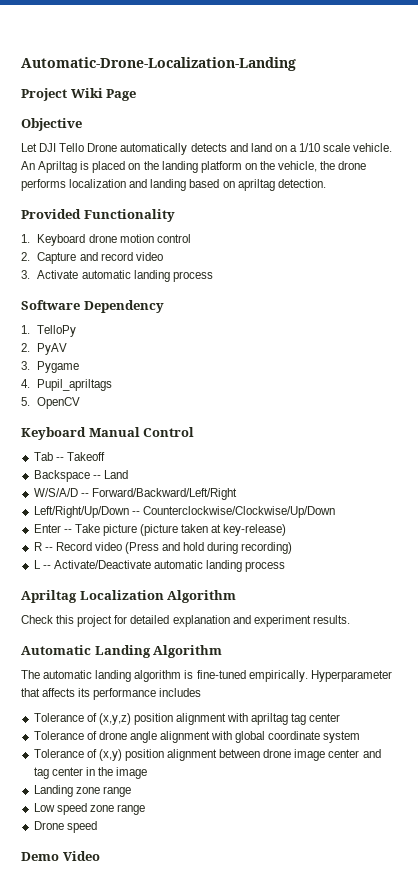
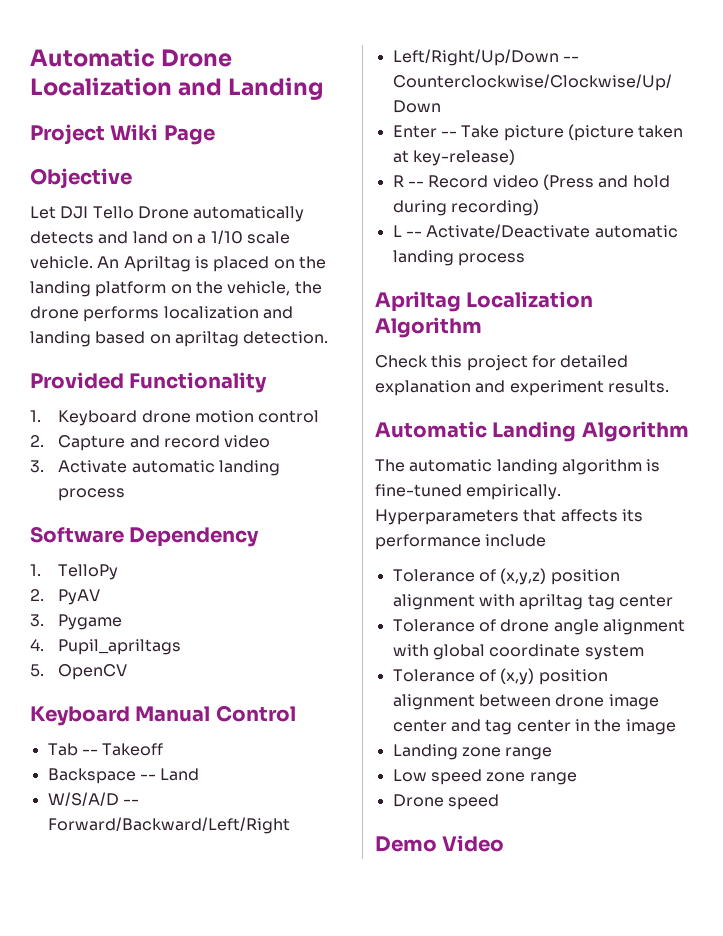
- Automatic-Drone-Localization-Landing
+ Automatic Drone Localization and Landing
- Hyperparameter that affects its performance includes
+ Hyperparameters that affects its performance include

